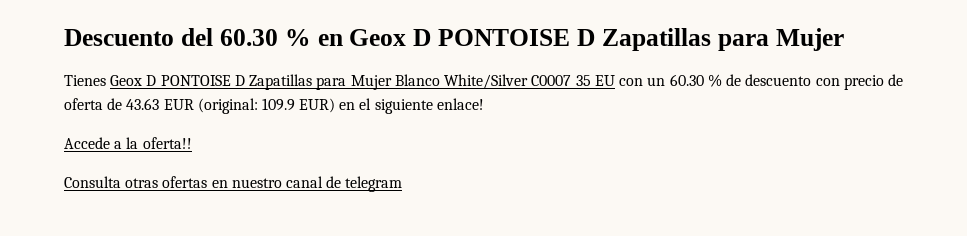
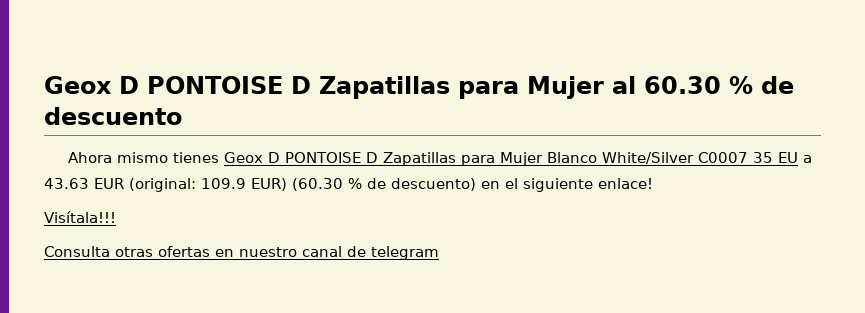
- Descuento del 60.30 % en Geox D PONTOISE D Zapatillas para Mujer
- Tienes Geox D PONTOISE D Zapatillas para Mujer Blanco White/Silver C0007 35 EU con un 60.30 % de descuento con precio de oferta de 43.63 EUR (original: 109.9 EUR) en el siguiente enlace!
+ Geox D PONTOISE D Zapatillas para Mujer al 60.30 % de descuento
+ Ahora mismo tienes Geox D PONTOISE D Zapatillas para Mujer Blanco White/Silver C0007 35 EU a 43.63 EUR (original: 109.9 EUR) (60.30 % de descuento) en el siguiente enlace!
- Accede a la oferta!!
+ Visítala!!!

